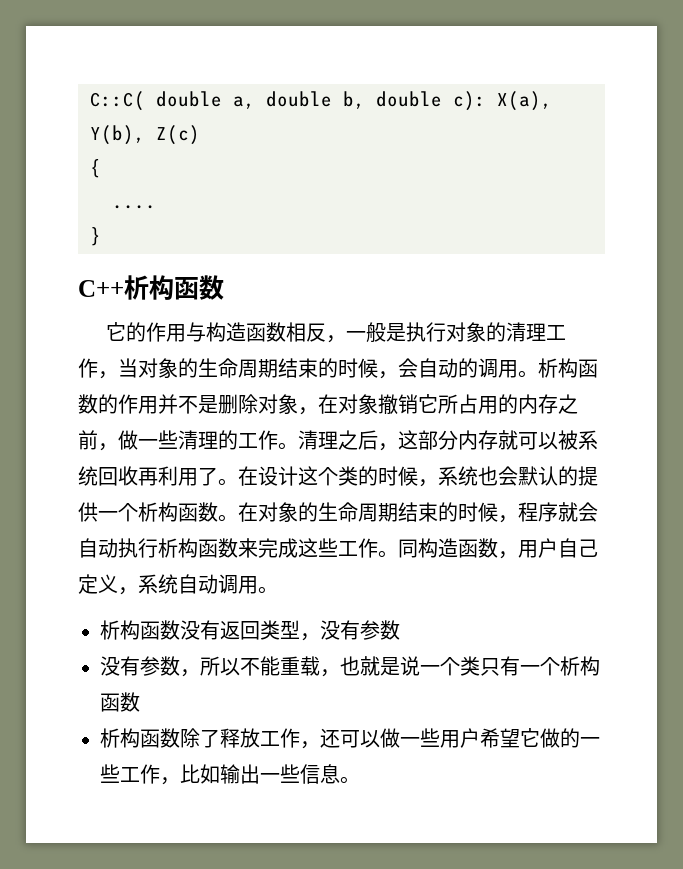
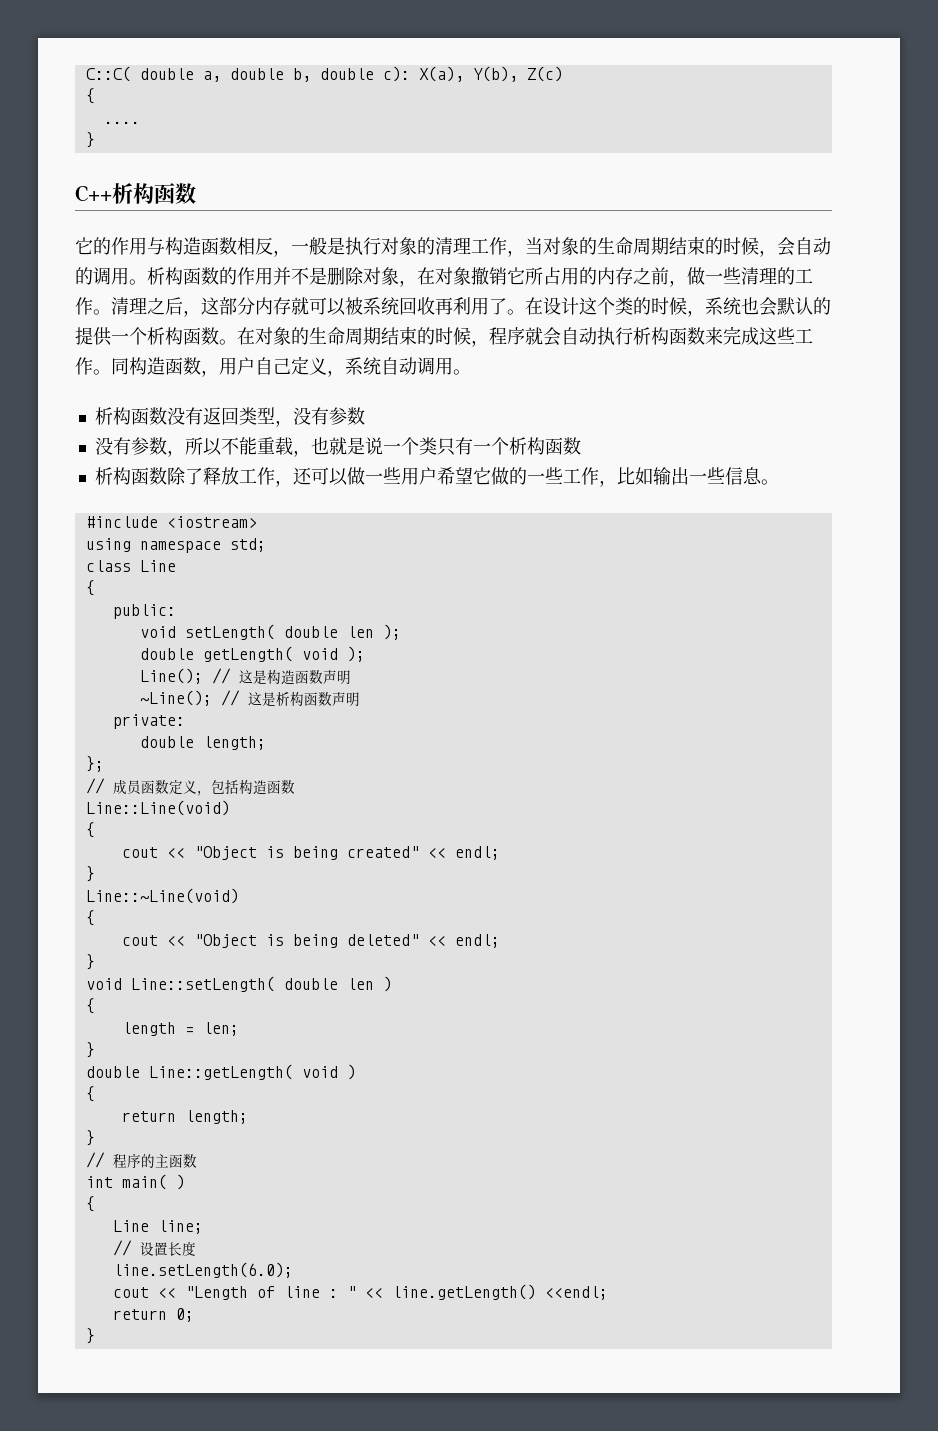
+ #include <iostream>
+ using namespace std;
+ class Line
+ {
+ public:
+ void setLength( double len );
+ double getLength( void );
+ Line(); // 这是构造函数声明
+ ~Line(); // 这是析构函数声明
+ private:
+ double length;
+ };
+ // 成员函数定义，包括构造函数
+ Line::Line(void)
+ {
+ cout << "Object is being created" << endl;
+ }
+ Line::~Line(void)
+ {
+ cout << "Object is being deleted" << endl;
+ }
+ void Line::setLength( double len )
+ {
+ length = len;
+ }
+ double Line::getLength( void )
+ {
+ return length;
+ }
+ // 程序的主函数
+ int main( )
+ {
+ Line line;
+ // 设置长度
+ line.setLength(6.0);
+ cout << "Length of line : " << line.getLength() <<endl;
+ return 0;
+ }

